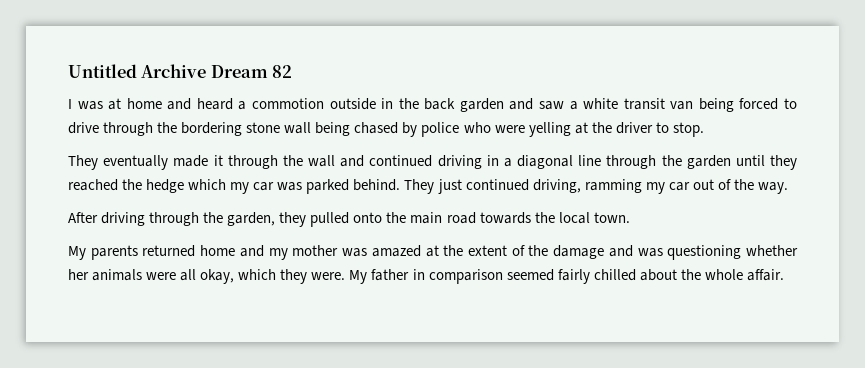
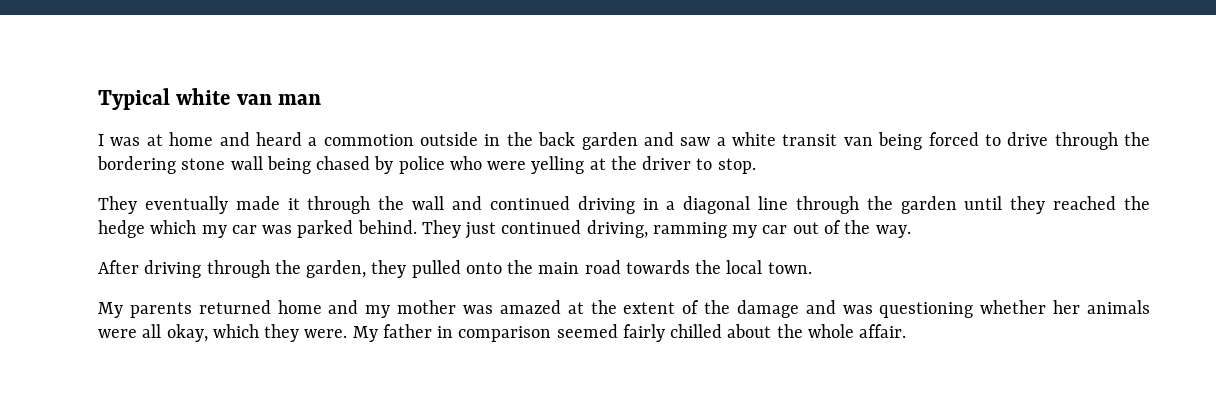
- Untitled Archive Dream 82
+ Typical white van man

